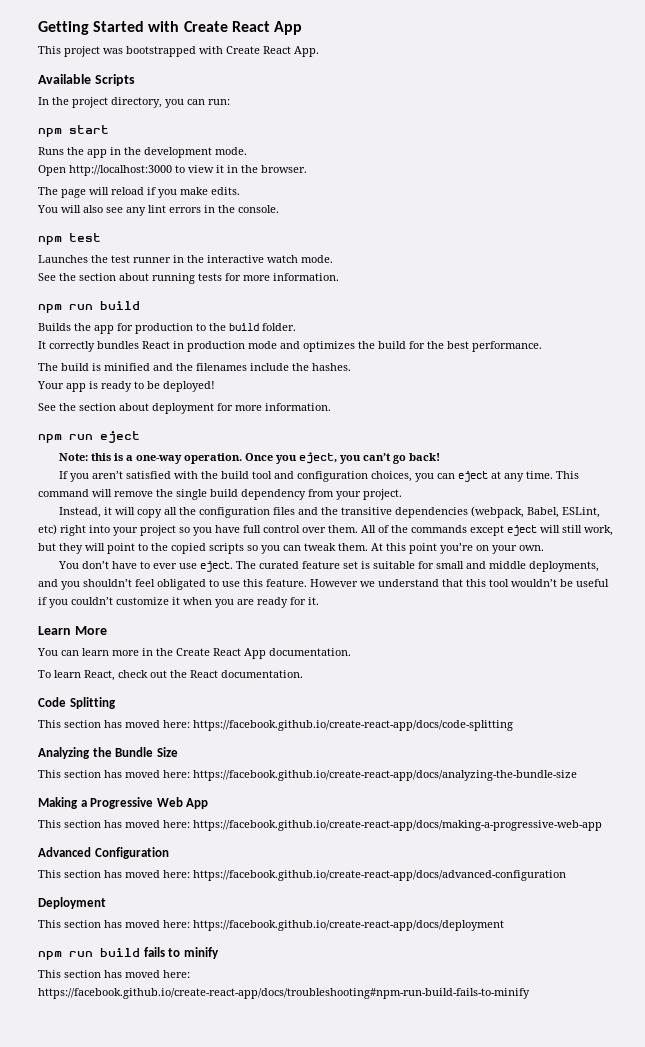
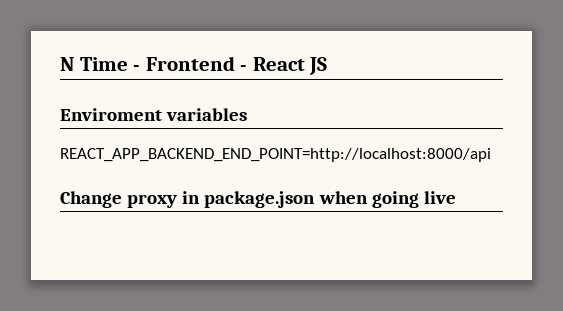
- Getting Started with Create React App
- This project was bootstrapped with Create React App.
- Available Scripts
- In the project directory, you can run:
- npm start
- Runs the app in the development mode.
- Open http://localhost:3000 to view it in the browser.
- The page will reload if you make edits.
- You will also see any lint errors in the console.
- npm test
- Launches the test runner in the interactive watch mode.
- See the section about running tests for more information.
- npm run build
- Builds the app for production to the build folder.
- It correctly bundles React in production mode and optimizes the build for the best performance.
- The build is minified and the filenames include the hashes.
- Your app is ready to be deployed!
- See the section about deployment for more information.
- npm run eject
- Note: this is a one-way operation. Once you eject, you can’t go back!
- If you aren’t satisfied with the build tool and configuration choices, you can eject at any time. This command will remove the single build dependency from your project.
- Instead, it will copy all the configuration files and the transitive dependencies (webpack, Babel, ESLint, etc) right into your project so you have full control over them. All of the commands except eject will still work, but they will point to the copied scripts so you can tweak them. At this point you’re on your own.
- You don’t have to ever use eject. The curated feature set is suitable for small and middle deployments, and you shouldn’t feel obligated to use this feature. However we understand that this tool wouldn’t be useful if you couldn’t customize it when you are ready for it.
- Learn More
- You can learn more in the Create React App documentation.
- To learn React, check out the React documentation.
- Code Splitting
- This section has moved here: https://facebook.github.io/create-react-app/docs/code-splitting
- Analyzing the Bundle Size
- This section has moved here: https://facebook.github.io/create-react-app/docs/analyzing-the-bundle-size
- Making a Progressive Web App
- This section has moved here: https://facebook.github.io/create-react-app/docs/making-a-progressive-web-app
- Advanced Configuration
- This section has moved here: https://facebook.github.io/create-react-app/docs/advanced-configuration
- Deployment
- This section has moved here: https://facebook.github.io/create-react-app/docs/deployment
- npm run build fails to minify
- This section has moved here: https://facebook.github.io/create-react-app/docs/troubleshooting#npm-run-build-fails-to-minify
+ N Time - Frontend - React JS
+ Enviroment variables
+ REACT_APP_BACKEND_END_POINT=http://localhost:8000/api
+ Change proxy in package.json when going live

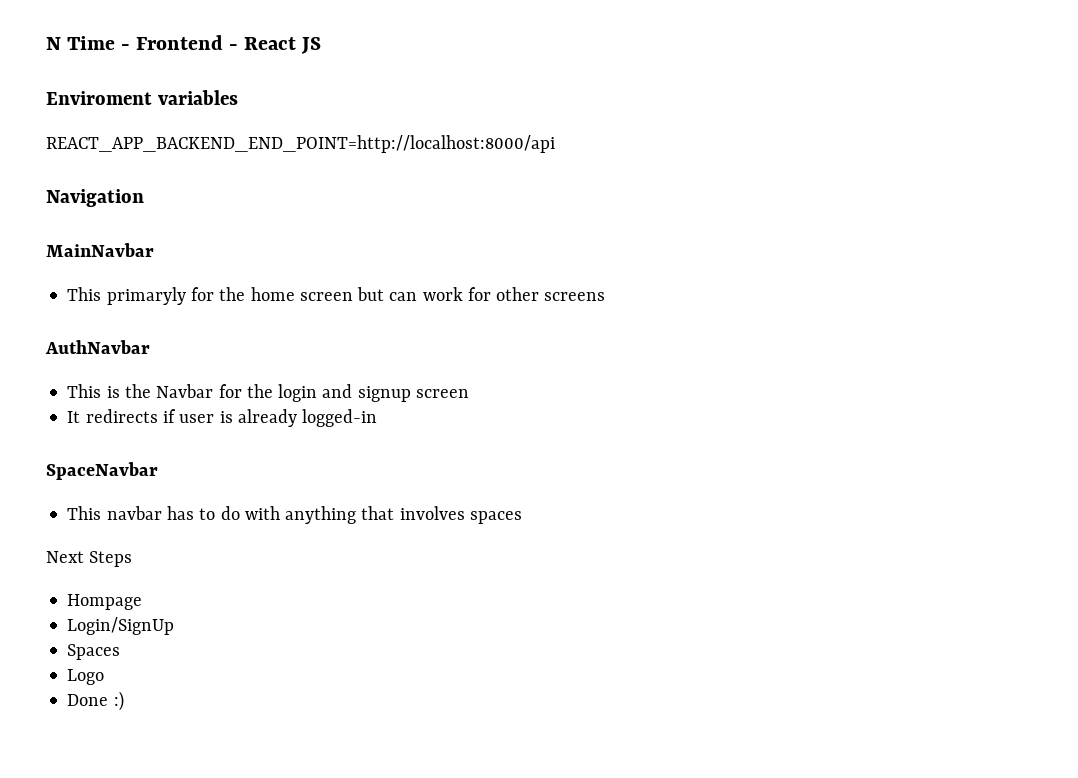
- Change proxy in package.json when going live
+ Navigation
+ MainNavbar
+ This primaryly for the home screen but can work for other screens
+ AuthNavbar
+ This is the Navbar for the login and signup screen
+ It redirects if user is already logged-in
+ SpaceNavbar
+ This navbar has to do with anything that involves spaces
+ Next Steps
+ Hompage
+ Login/SignUp
+ Spaces
+ Logo
+ Done :)

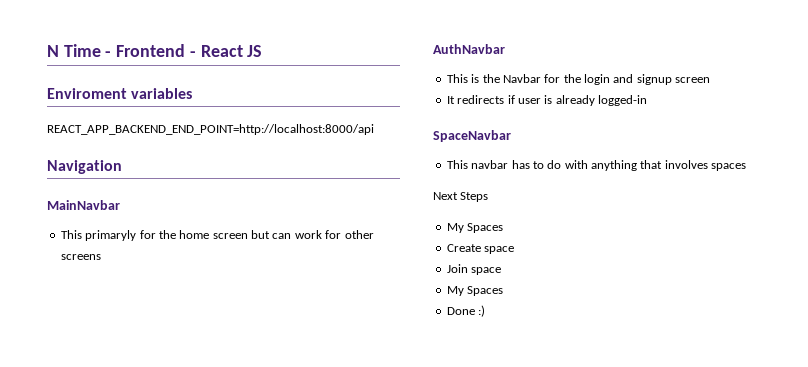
  Next Steps
- Hompage
- Login/SignUp
- Spaces
- Logo
+ My Spaces
+ Create space
+ Join space
+ My Spaces

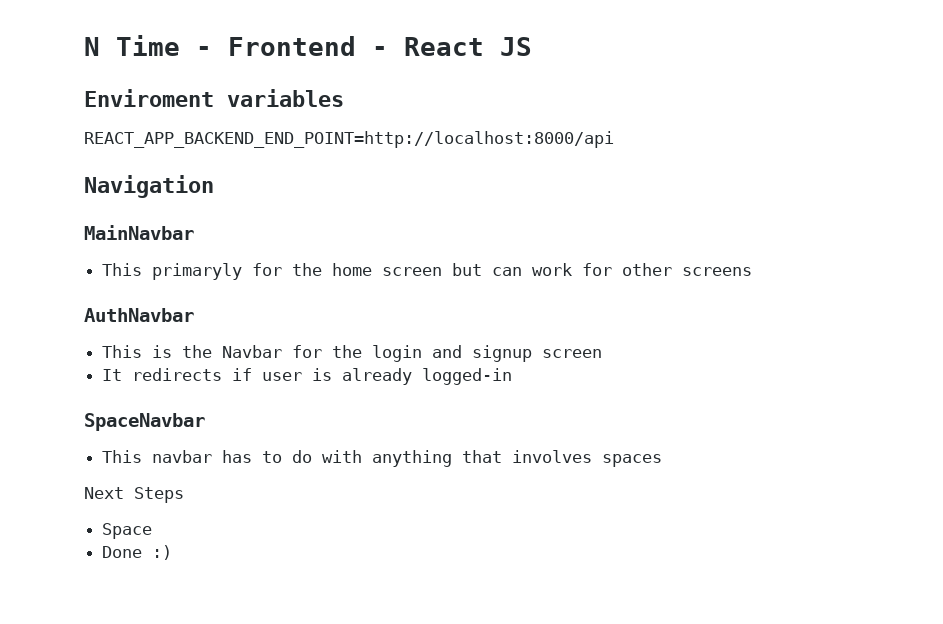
  Next Steps
- My Spaces
- Create space
- Join space
- My Spaces
+ Space

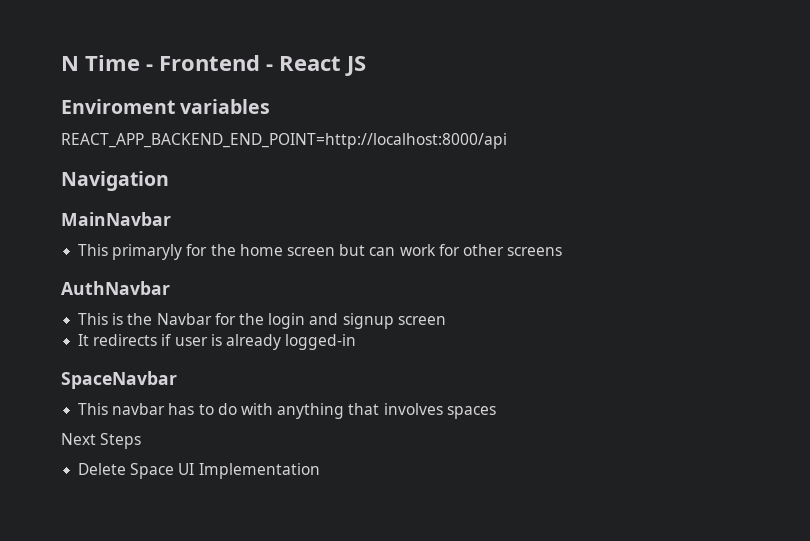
- Space
- Done :)
+ Delete Space UI Implementation

